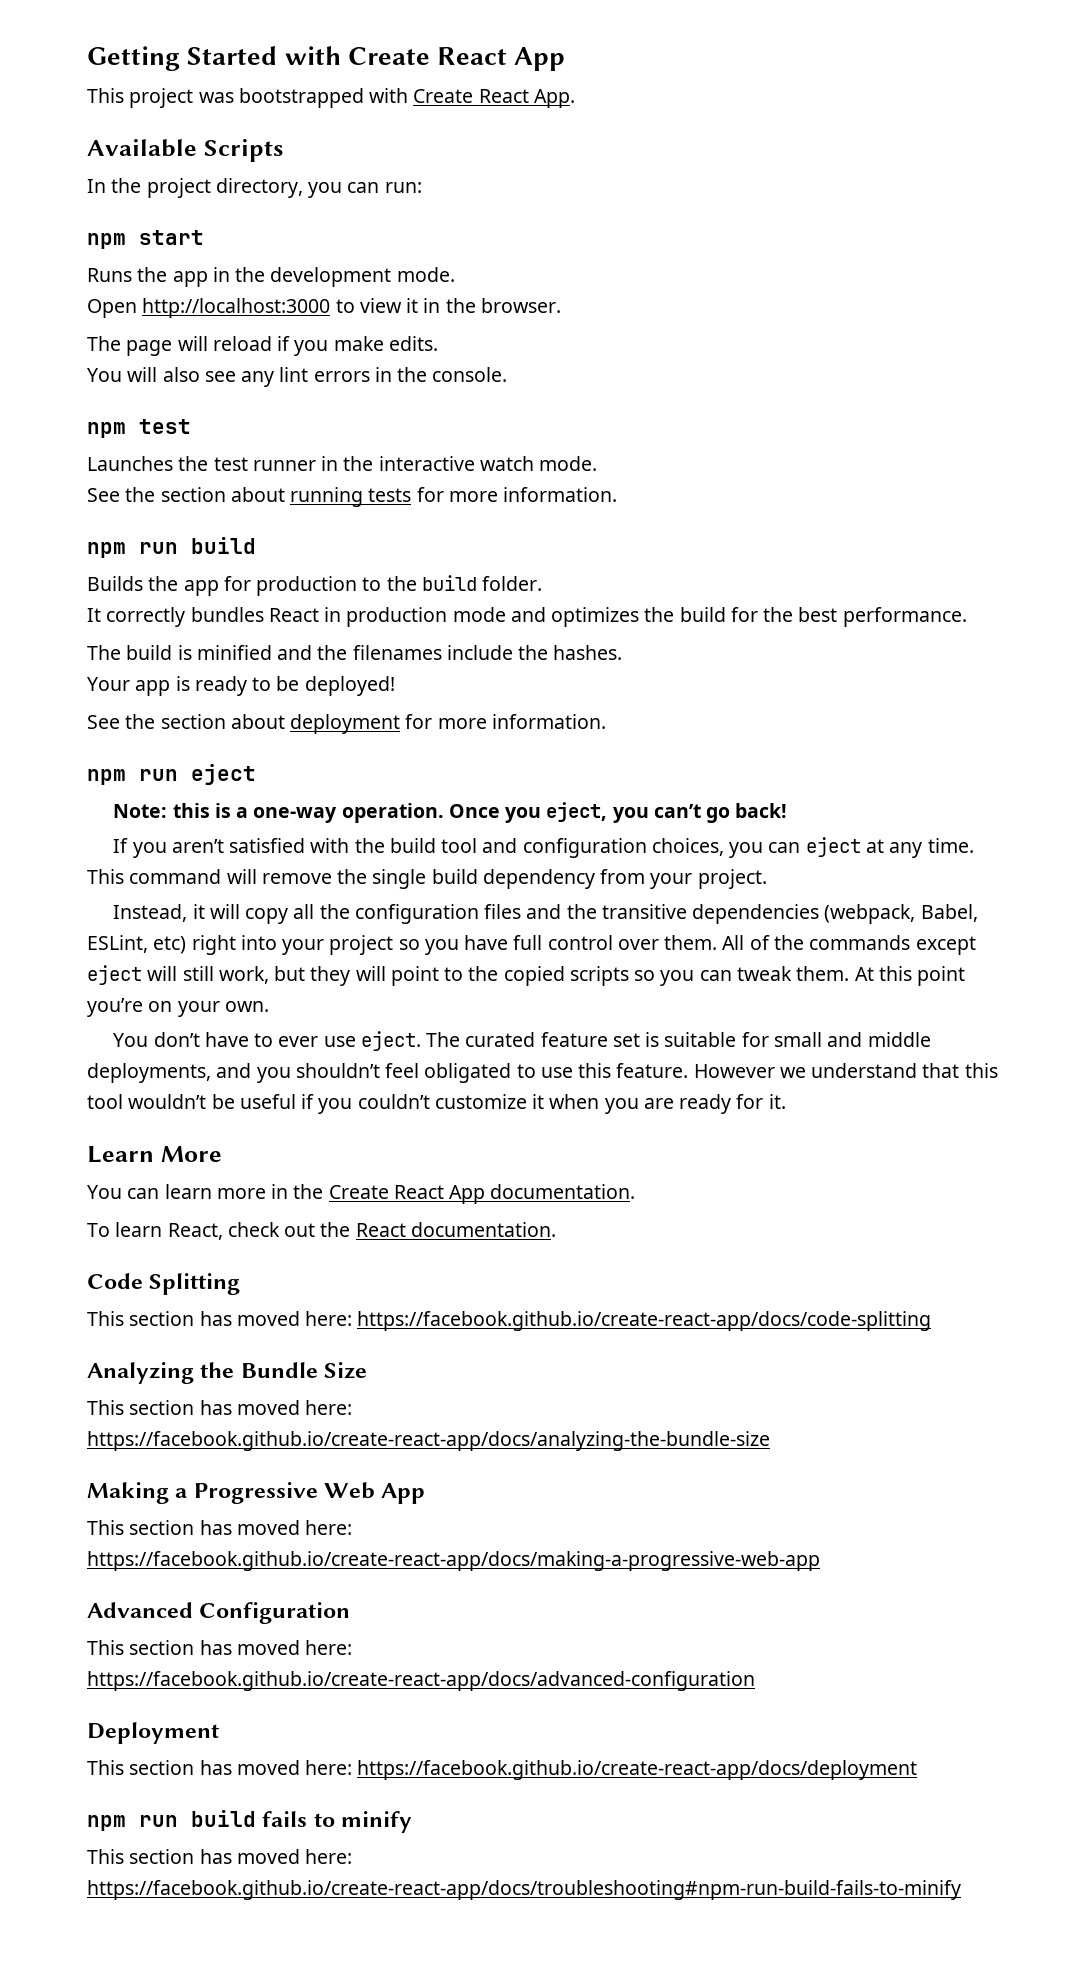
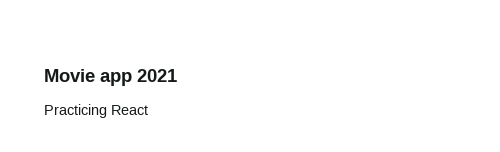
- Getting Started with Create React App
- This project was bootstrapped with Create React App.
- Available Scripts
- In the project directory, you can run:
- npm start
- Runs the app in the development mode.
- Open http://localhost:3000 to view it in the browser.
- The page will reload if you make edits.
- You will also see any lint errors in the console.
- npm test
- Launches the test runner in the interactive watch mode.
- See the section about running tests for more information.
- npm run build
- Builds the app for production to the build folder.
- It correctly bundles React in production mode and optimizes the build for the best performance.
- The build is minified and the filenames include the hashes.
- Your app is ready to be deployed!
- See the section about deployment for more information.
- npm run eject
- Note: this is a one-way operation. Once you eject, you can’t go back!
- If you aren’t satisfied with the build tool and configuration choices, you can eject at any time. This command will remove the single build dependency from your project.
- Instead, it will copy all the configuration files and the transitive dependencies (webpack, Babel, ESLint, etc) right into your project so you have full control over them. All of the commands except eject will still work, but they will point to the copied scripts so you can tweak them. At this point you’re on your own.
- You don’t have to ever use eject. The curated feature set is suitable for small and middle deployments, and you shouldn’t feel obligated to use this feature. However we understand that this tool wouldn’t be useful if you couldn’t customize it when you are ready for it.
- Learn More
- You can learn more in the Create React App documentation.
- To learn React, check out the React documentation.
- Code Splitting
- This section has moved here: https://facebook.github.io/create-react-app/docs/code-splitting
- Analyzing the Bundle Size
- This section has moved here: https://facebook.github.io/create-react-app/docs/analyzing-the-bundle-size
- Making a Progressive Web App
- This section has moved here: https://facebook.github.io/create-react-app/docs/making-a-progressive-web-app
- Advanced Configuration
- This section has moved here: https://facebook.github.io/create-react-app/docs/advanced-configuration
- Deployment
- This section has moved here: https://facebook.github.io/create-react-app/docs/deployment
- npm run build fails to minify
- This section has moved here: https://facebook.github.io/create-react-app/docs/troubleshooting#npm-run-build-fails-to-minify
+ Movie app 2021
+ Practicing React

